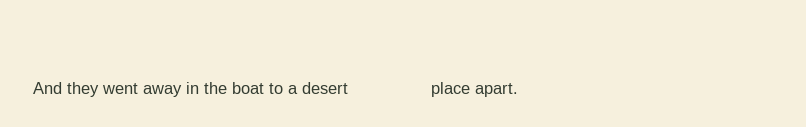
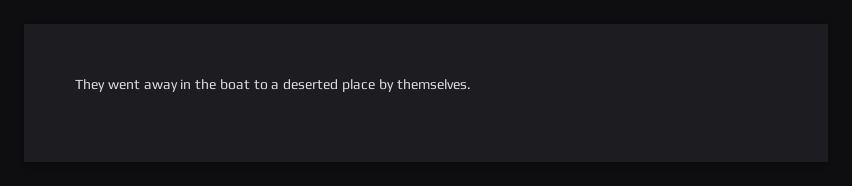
- And they went away in the boat to a desert place apart.
+ They went away in the boat to a deserted place by themselves.

